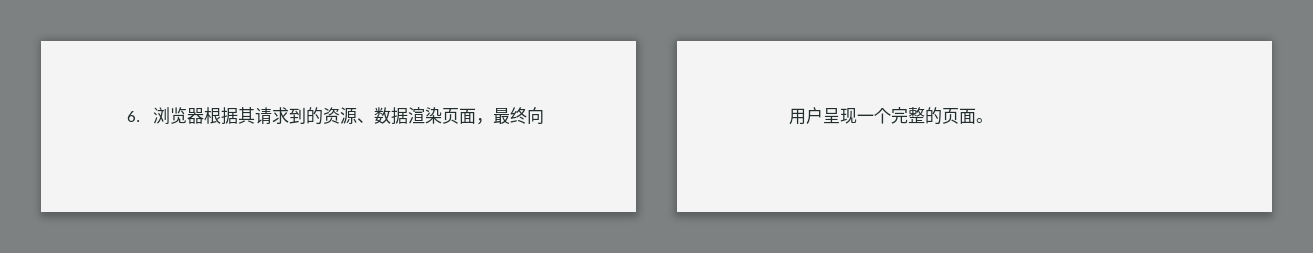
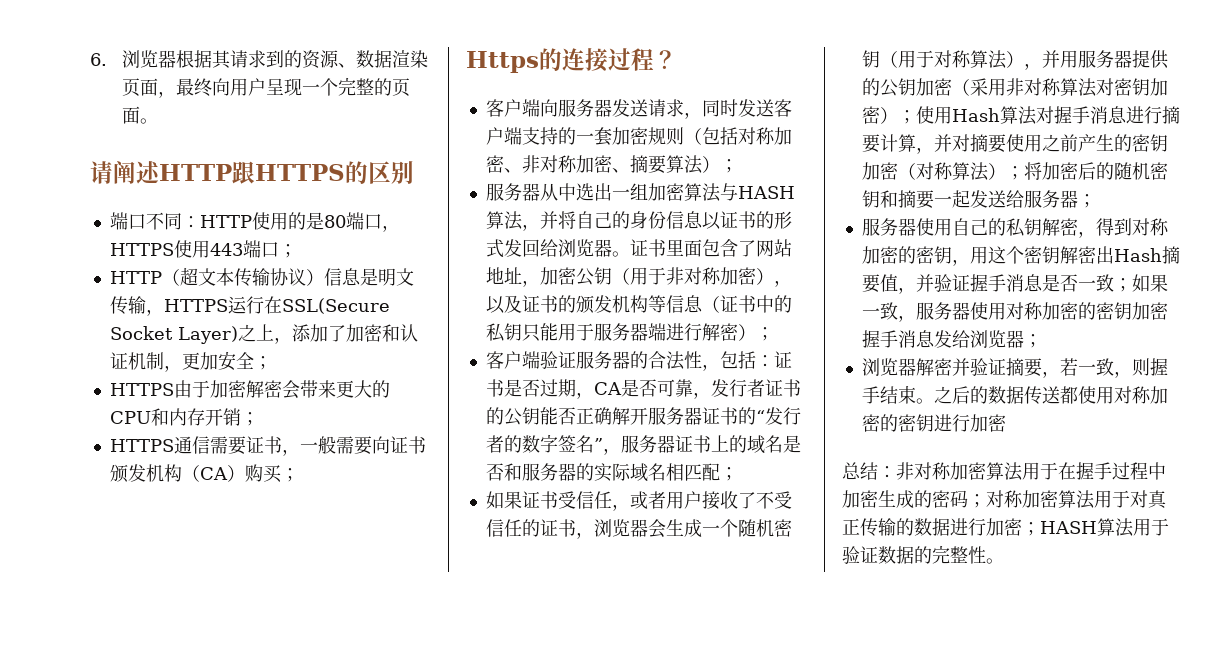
+ 请阐述HTTP跟HTTPS的区别
+ 端口不同：HTTP使用的是80端口，HTTPS使用443端口；
+ HTTP（超文本传输协议）信息是明文传输，HTTPS运行在SSL(Secure Socket Layer)之上，添加了加密和认证机制，更加安全；
+ HTTPS由于加密解密会带来更大的CPU和内存开销；
+ HTTPS通信需要证书，一般需要向证书颁发机构（CA）购买；
+ Https的连接过程？
+ 客户端向服务器发送请求，同时发送客户端支持的一套加密规则（包括对称加密、非对称加密、摘要算法）；
+ 服务器从中选出一组加密算法与HASH算法，并将自己的身份信息以证书的形式发回给浏览器。证书里面包含了网站地址，加密公钥（用于非对称加密），以及证书的颁发机构等信息（证书中的私钥只能用于服务器端进行解密）；
+ 客户端验证服务器的合法性，包括：证书是否过期，CA是否可靠，发行者证书的公钥能否正确解开服务器证书的“发行者的数字签名”，服务器证书上的域名是否和服务器的实际域名相匹配；
+ 如果证书受信任，或者用户接收了不受信任的证书，浏览器会生成一个随机密钥（用于对称算法），并用服务器提供的公钥加密（采用非对称算法对密钥加密）；使用Hash算法对握手消息进行摘要计算，并对摘要使用之前产生的密钥加密（对称算法）；将加密后的随机密钥和摘要一起发送给服务器；
+ 服务器使用自己的私钥解密，得到对称加密的密钥，用这个密钥解密出Hash摘要值，并验证握手消息是否一致；如果一致，服务器使用对称加密的密钥加密握手消息发给浏览器；
+ 浏览器解密并验证摘要，若一致，则握手结束。之后的数据传送都使用对称加密的密钥进行加密
+ 总结：非对称加密算法用于在握手过程中加密生成的密码；对称加密算法用于对真正传输的数据进行加密；HASH算法用于验证数据的完整性。

